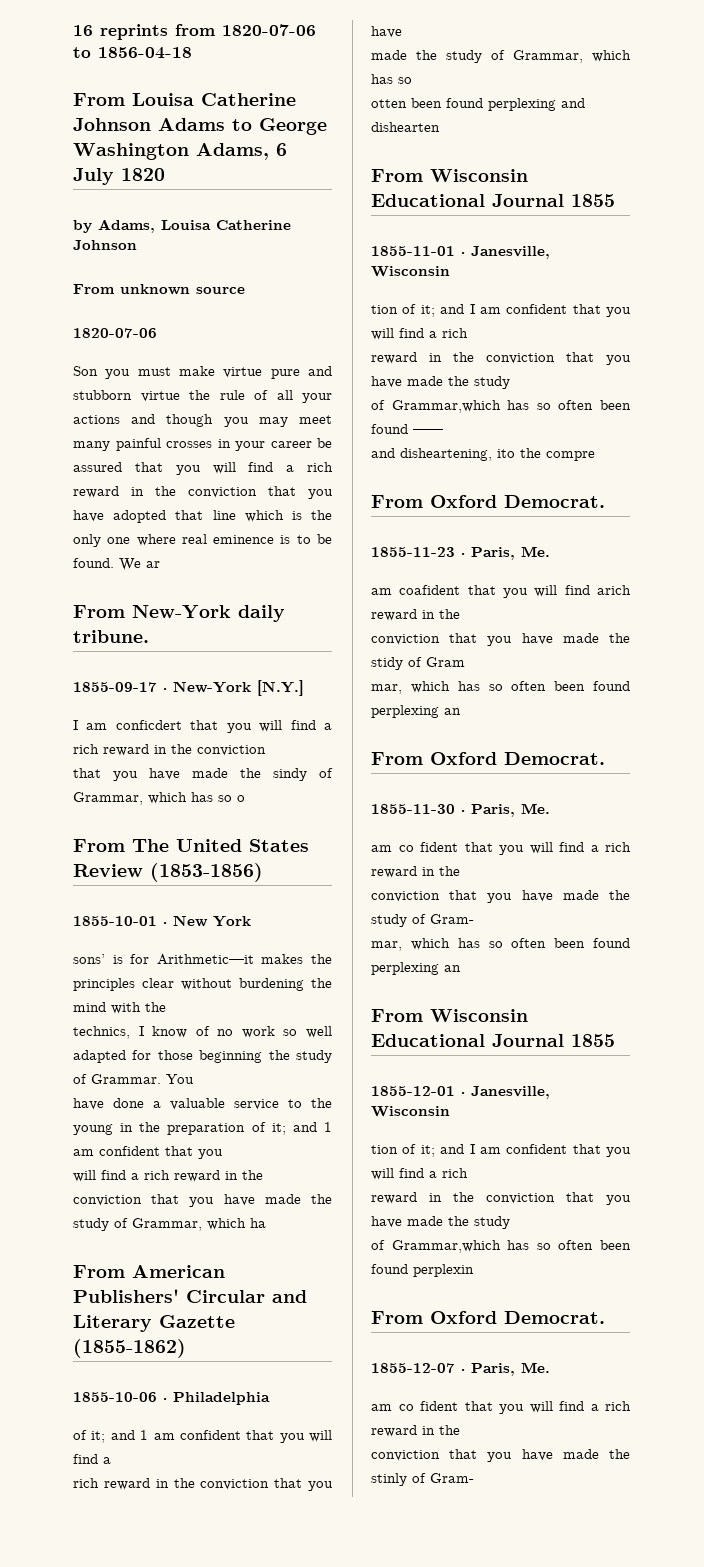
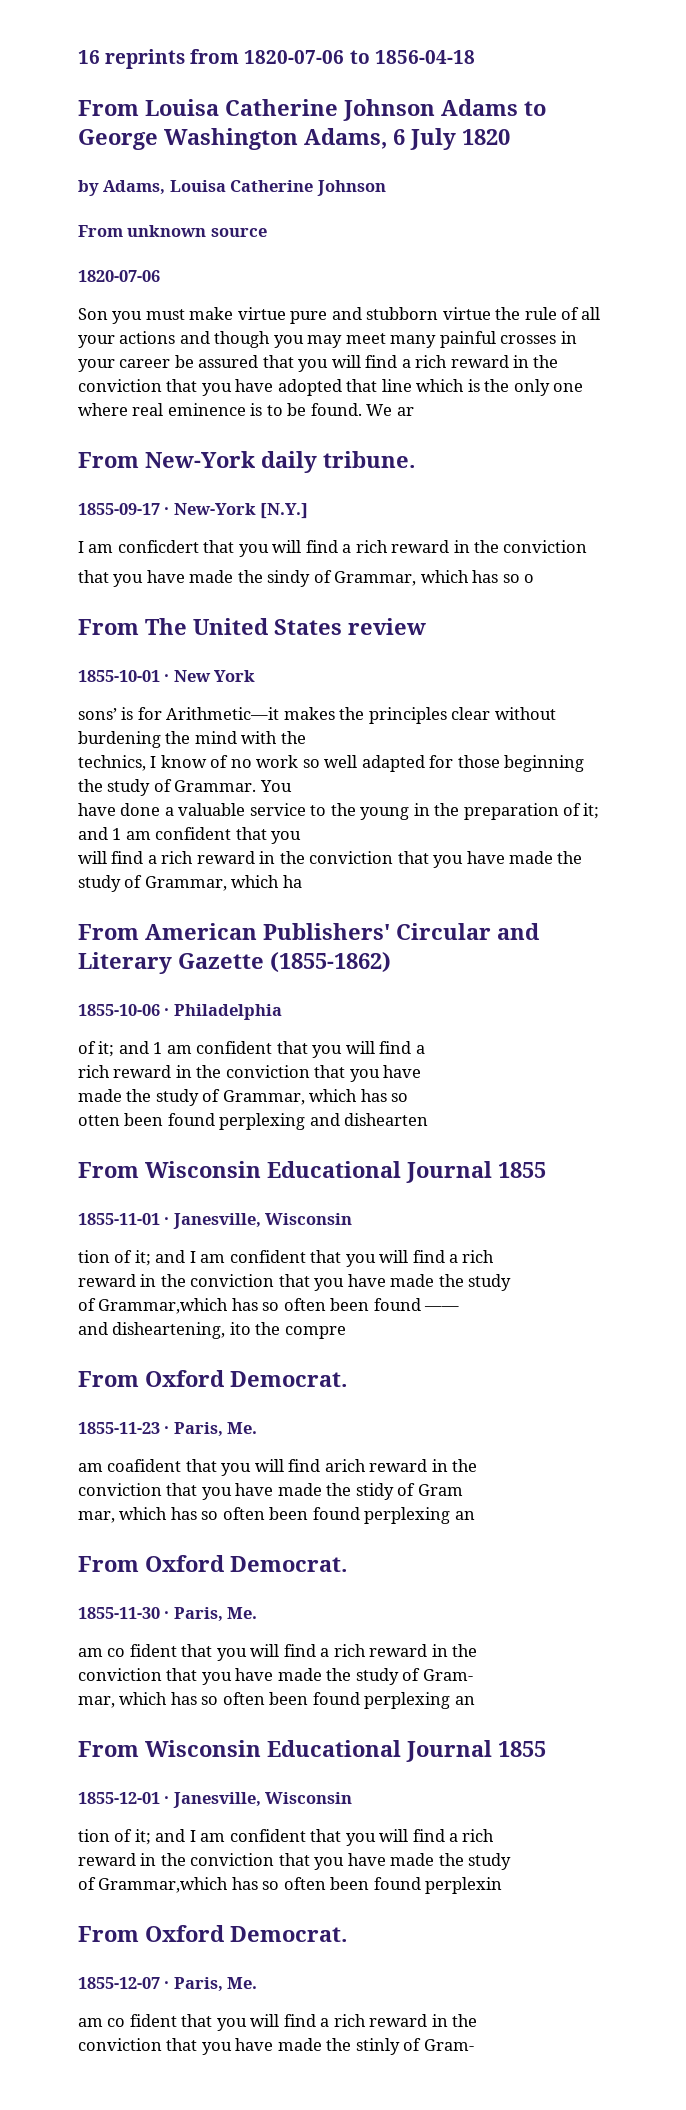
- From The United States Review (1853-1856)
+ From The United States review

